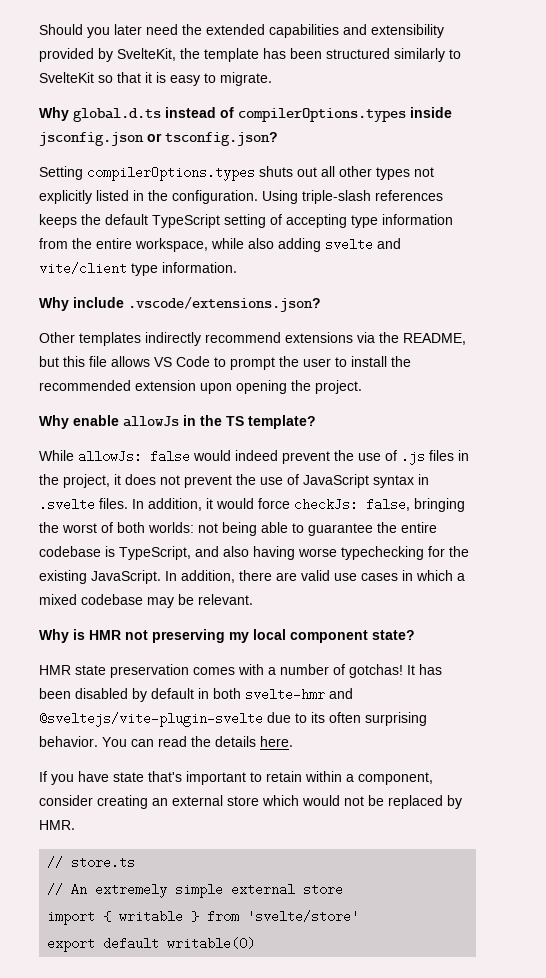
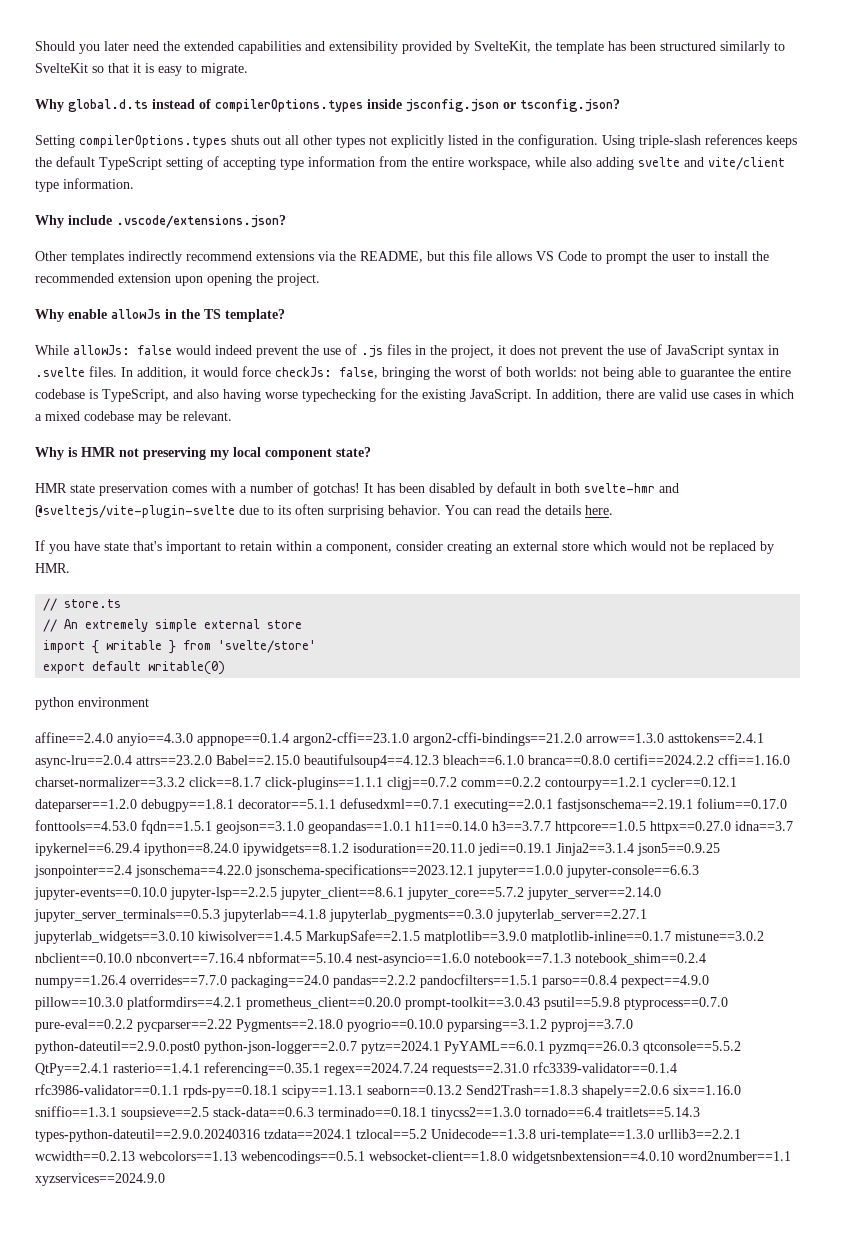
+ python environment
+ affine==2.4.0 anyio==4.3.0 appnope==0.1.4 argon2-cffi==23.1.0 argon2-cffi-bindings==21.2.0 arrow==1.3.0 asttokens==2.4.1 async-lru==2.0.4 attrs==23.2.0 Babel==2.15.0 beautifulsoup4==4.12.3 bleach==6.1.0 branca==0.8.0 certifi==2024.2.2 cffi==1.16.0 charset-normalizer==3.3.2 click==8.1.7 click-plugins==1.1.1 cligj==0.7.2 comm==0.2.2 contourpy==1.2.1 cycler==0.12.1 dateparser==1.2.0 debugpy==1.8.1 decorator==5.1.1 defusedxml==0.7.1 executing==2.0.1 fastjsonschema==2.19.1 folium==0.17.0 fonttools==4.53.0 fqdn==1.5.1 geojson==3.1.0 geopandas==1.0.1 h11==0.14.0 h3==3.7.7 httpcore==1.0.5 httpx==0.27.0 idna==3.7 ipykernel==6.29.4 ipython==8.24.0 ipywidgets==8.1.2 isoduration==20.11.0 jedi==0.19.1 Jinja2==3.1.4 json5==0.9.25 jsonpointer==2.4 jsonschema==4.22.0 jsonschema-specifications==2023.12.1 jupyter==1.0.0 jupyter-console==6.6.3 jupyter-events==0.10.0 jupyter-lsp==2.2.5 jupyter_client==8.6.1 jupyter_core==5.7.2 jupyter_server==2.14.0 jupyter_server_terminals==0.5.3 jupyterlab==4.1.8 jupyterlab_pygments==0.3.0 jupyterlab_server==2.27.1 jupyterlab_widgets==3.0.10 kiwisolver==1.4.5 MarkupSafe==2.1.5 matplotlib==3.9.0 matplotlib-inline==0.1.7 mistune==3.0.2 nbclient==0.10.0 nbconvert==7.16.4 nbformat==5.10.4 nest-asyncio==1.6.0 notebook==7.1.3 notebook_shim==0.2.4 numpy==1.26.4 overrides==7.7.0 packaging==24.0 pandas==2.2.2 pandocfilters==1.5.1 parso==0.8.4 pexpect==4.9.0 pillow==10.3.0 platformdirs==4.2.1 prometheus_client==0.20.0 prompt-toolkit==3.0.43 psutil==5.9.8 ptyprocess==0.7.0 pure-eval==0.2.2 pycparser==2.22 Pygments==2.18.0 pyogrio==0.10.0 pyparsing==3.1.2 pyproj==3.7.0 python-dateutil==2.9.0.post0 python-json-logger==2.0.7 pytz==2024.1 PyYAML==6.0.1 pyzmq==26.0.3 qtconsole==5.5.2 QtPy==2.4.1 rasterio==1.4.1 referencing==0.35.1 regex==2024.7.24 requests==2.31.0 rfc3339-validator==0.1.4 rfc3986-validator==0.1.1 rpds-py==0.18.1 scipy==1.13.1 seaborn==0.13.2 Send2Trash==1.8.3 shapely==2.0.6 six==1.16.0 sniffio==1.3.1 soupsieve==2.5 stack-data==0.6.3 terminado==0.18.1 tinycss2==1.3.0 tornado==6.4 traitlets==5.14.3 types-python-dateutil==2.9.0.20240316 tzdata==2024.1 tzlocal==5.2 Unidecode==1.3.8 uri-template==1.3.0 urllib3==2.2.1 wcwidth==0.2.13 webcolors==1.13 webencodings==0.5.1 websocket-client==1.8.0 widgetsnbextension==4.0.10 word2number==1.1 xyzservices==2024.9.0

